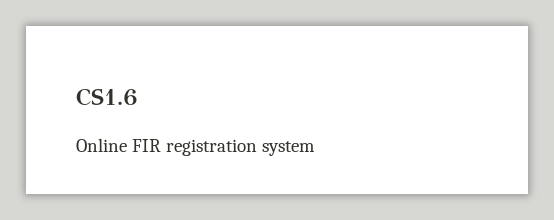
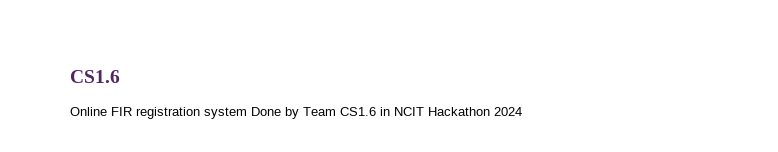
- Online FIR registration system
+ Online FIR registration system Done by Team CS1.6 in NCIT Hackathon 2024

